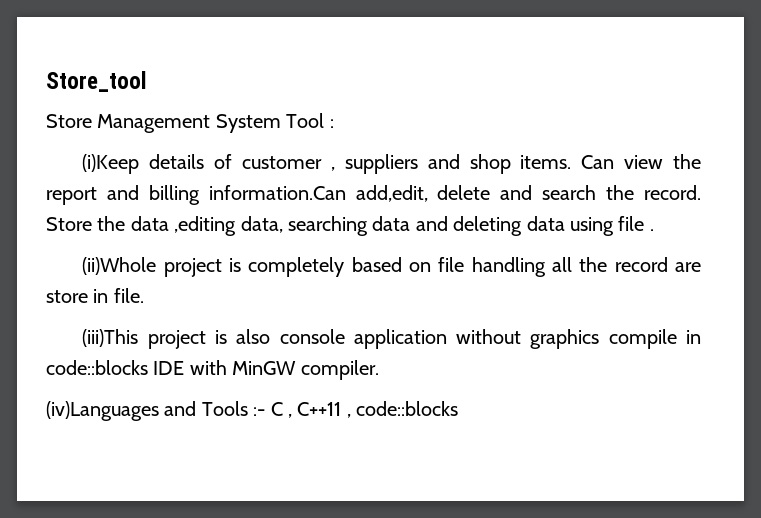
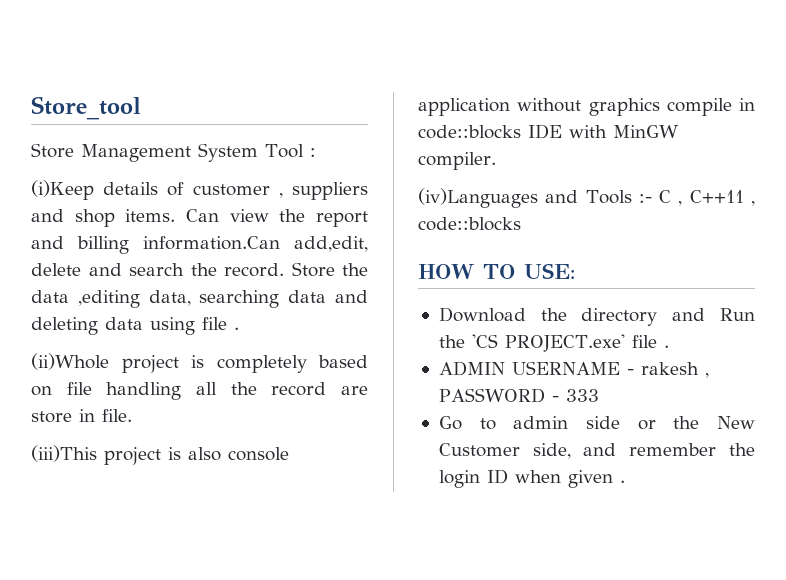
+ HOW TO USE:
+ Download the directory and Run the 'CS PROJECT.exe' file .
+ ADMIN USERNAME - rakesh , PASSWORD - 333
+ Go to admin side or the New Customer side, and remember the login ID when given .

